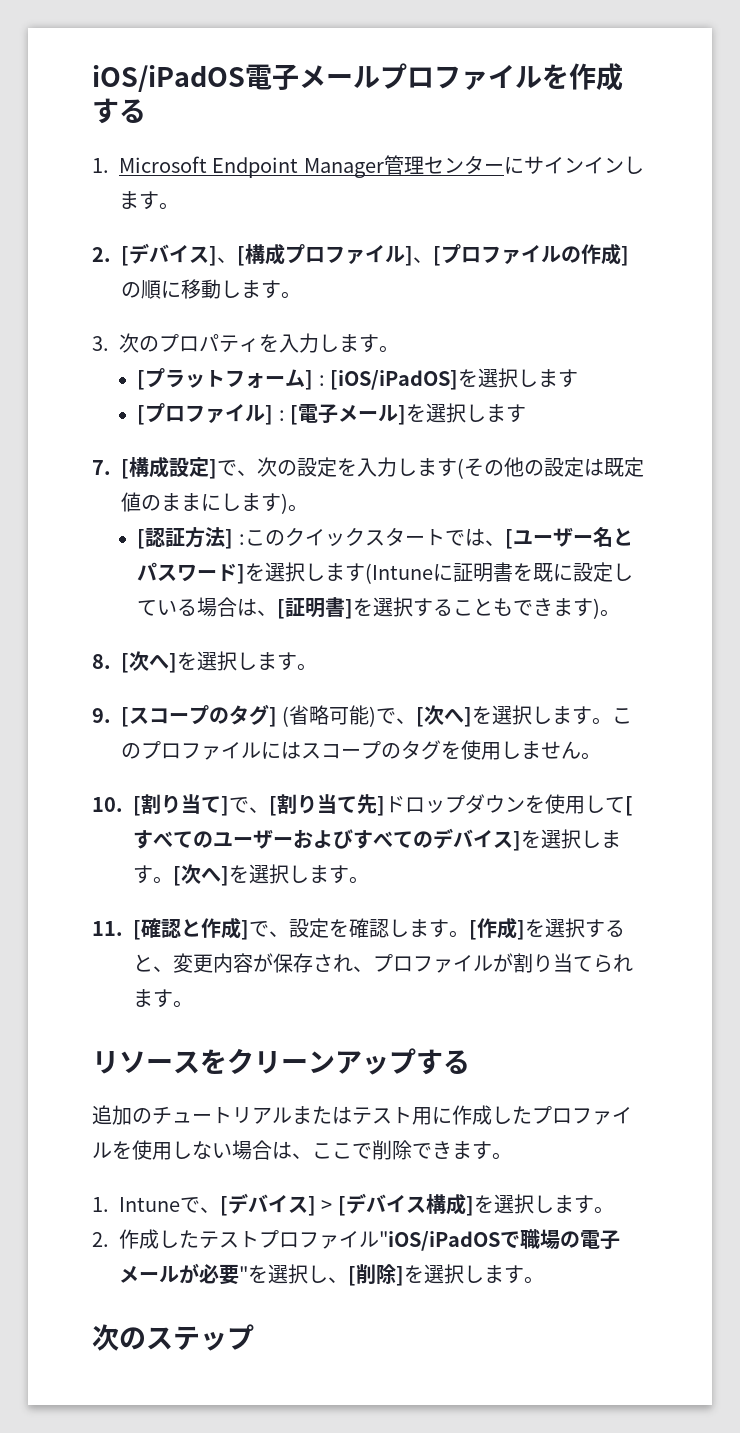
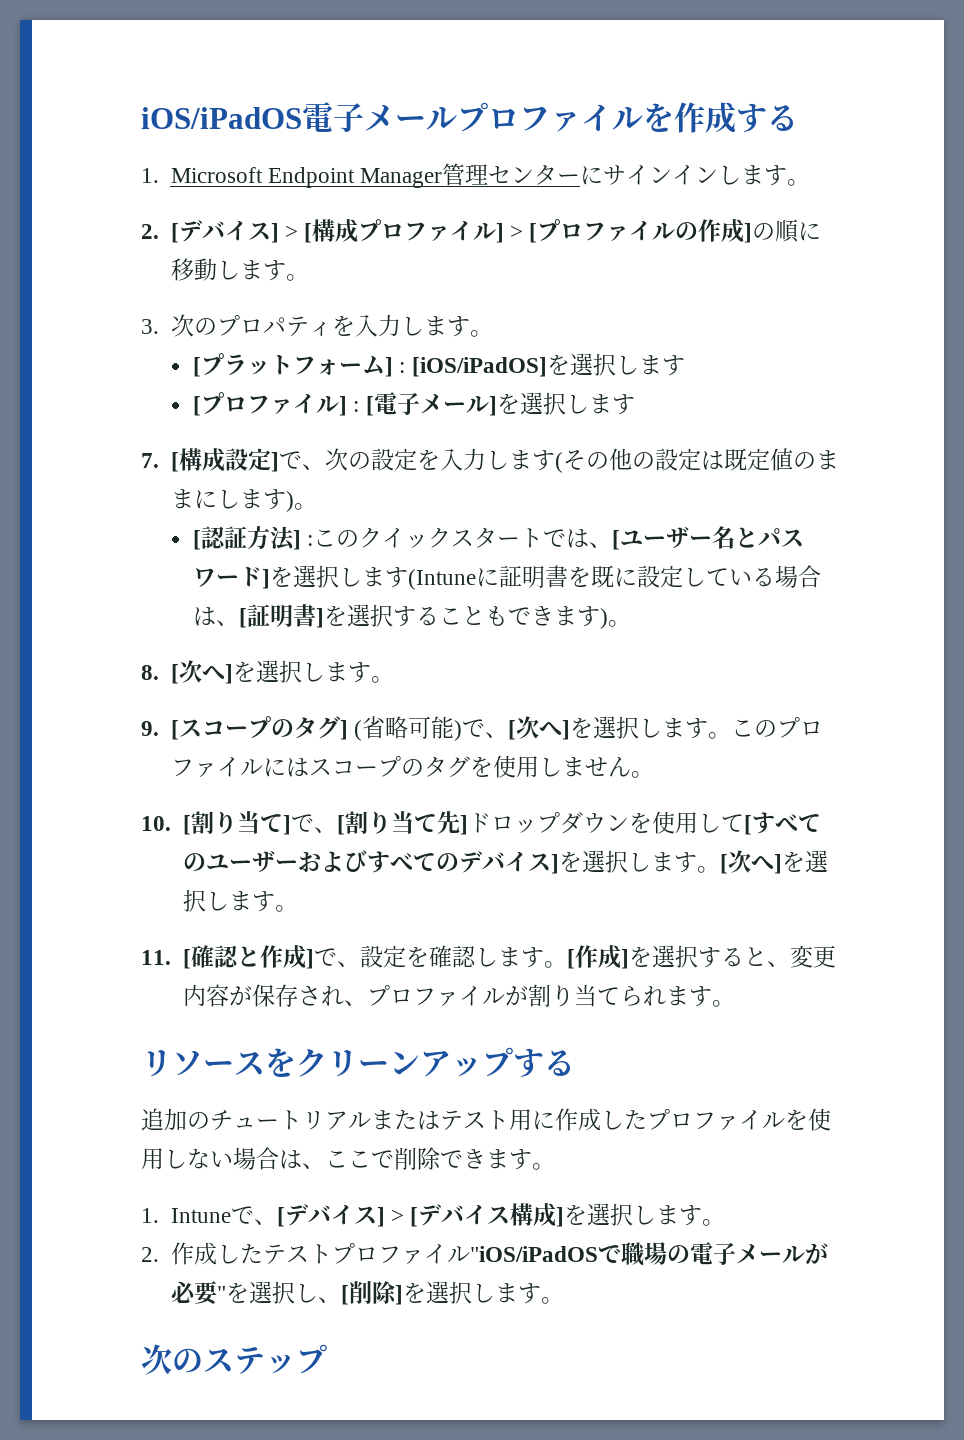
- 2. [デバイス]、[構成プロファイル]、[プロファイルの作成]の順に移動します。
+ 2. [デバイス] > [構成プロファイル] > [プロファイルの作成]の順に移動します。

